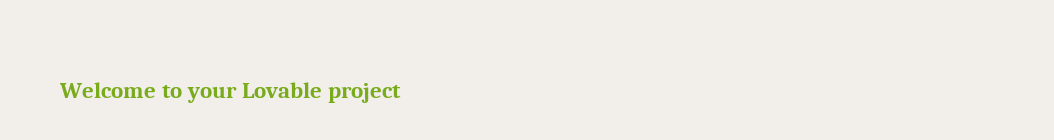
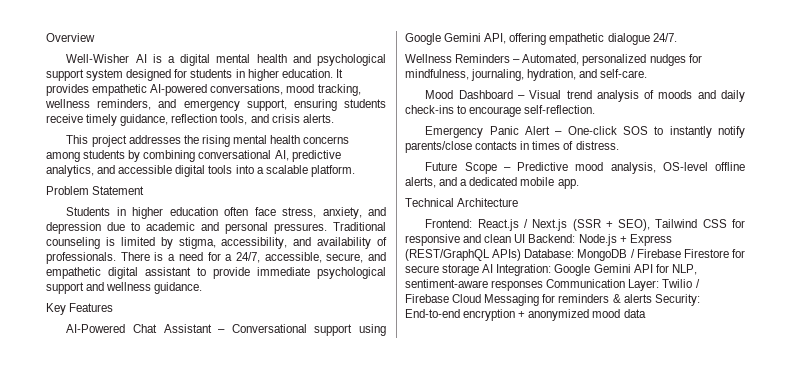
- Welcome to your Lovable project
+ Overview
+ Well-Wisher AI is a digital mental health and psychological support system designed for students in higher education. It provides empathetic AI-powered conversations, mood tracking, wellness reminders, and emergency support, ensuring students receive timely guidance, reflection tools, and crisis alerts.
+ This project addresses the rising mental health concerns among students by combining conversational AI, predictive analytics, and accessible digital tools into a scalable platform.
+ Problem Statement
+ Students in higher education often face stress, anxiety, and depression due to academic and personal pressures. Traditional counseling is limited by stigma, accessibility, and availability of professionals. There is a need for a 24/7, accessible, secure, and empathetic digital assistant to provide immediate psychological support and wellness guidance.
+ Key Features
+ AI-Powered Chat Assistant – Conversational support using Google Gemini API, offering empathetic dialogue 24/7.
+ Wellness Reminders – Automated, personalized nudges for mindfulness, journaling, hydration, and self-care.
+ Mood Dashboard – Visual trend analysis of moods and daily check-ins to encourage self-reflection.
+ Emergency Panic Alert – One-click SOS to instantly notify parents/close contacts in times of distress.
+ Future Scope – Predictive mood analysis, OS-level offline alerts, and a dedicated mobile app.
+ Technical Architecture
+ Frontend: React.js / Next.js (SSR + SEO), Tailwind CSS for responsive and clean UI Backend: Node.js + Express (REST/GraphQL APIs) Database: MongoDB / Firebase Firestore for secure storage AI Integration: Google Gemini API for NLP, sentiment-aware responses Communication Layer: Twilio / Firebase Cloud Messaging for reminders & alerts Security: End-to-end encryption + anonymized mood data

